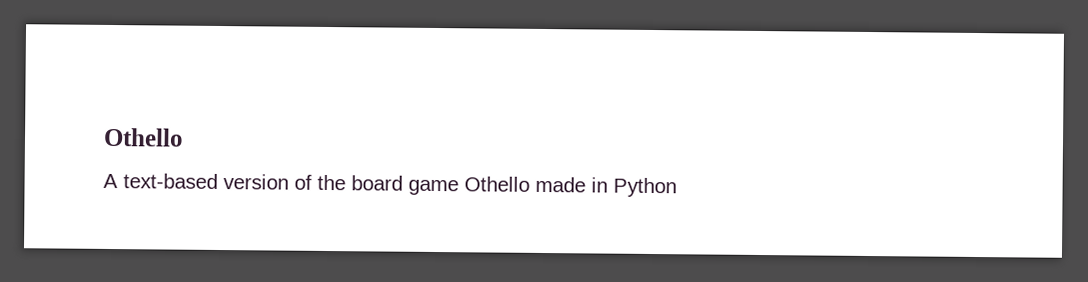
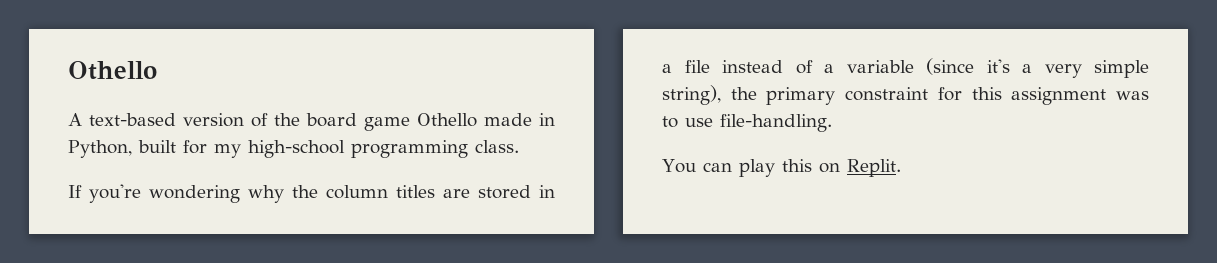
- A text-based version of the board game Othello made in Python
+ A text-based version of the board game Othello made in Python, built for my high-school programming class.
+ If you're wondering why the column titles are stored in a file instead of a variable (since it's a very simple string), the primary constraint for this assignment was to use file-handling.
+ You can play this on Replit.

